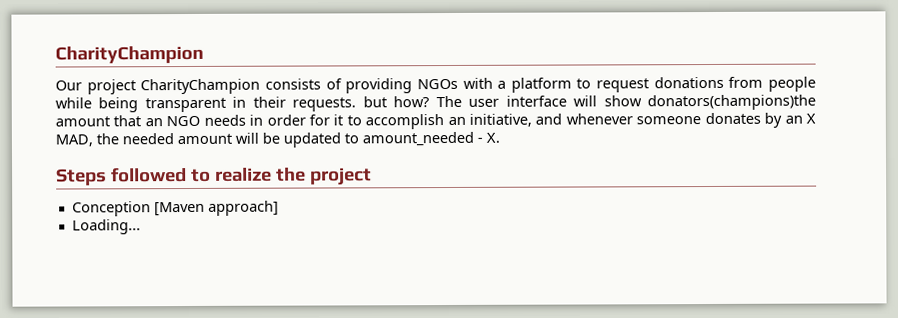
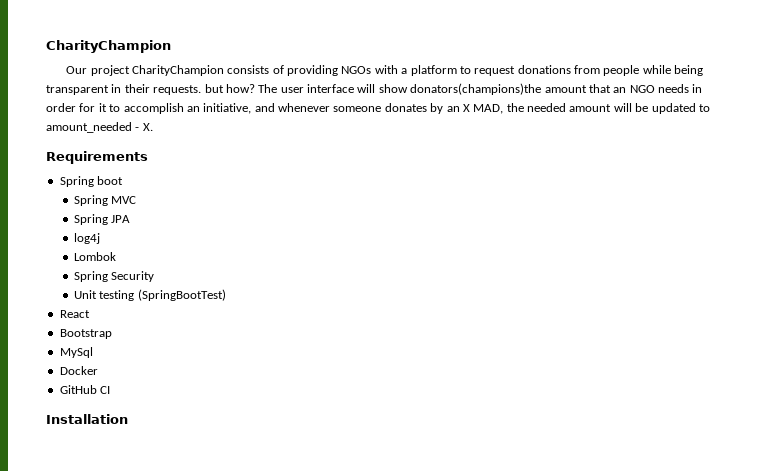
- Steps followed to realize the project
- Conception [Maven approach]
- Loading...
+ Requirements
+ Spring boot
+ Spring MVC
+ Spring JPA
+ log4j
+ Lombok
+ Spring Security
+ Unit testing (SpringBootTest)
+ React
+ Bootstrap
+ MySql
+ Docker
+ GitHub CI
+ Installation

